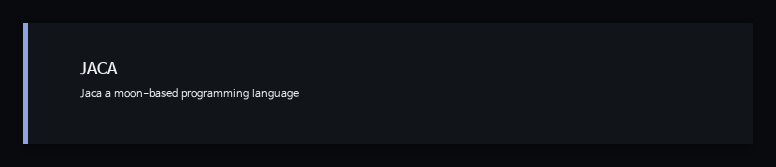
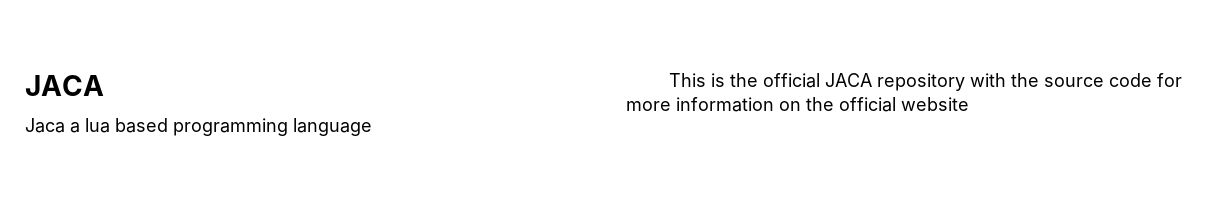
- Jaca a moon-based programming language
+ Jaca a lua based programming language
+ This is the official JACA repository with the source code for more information on the official website

